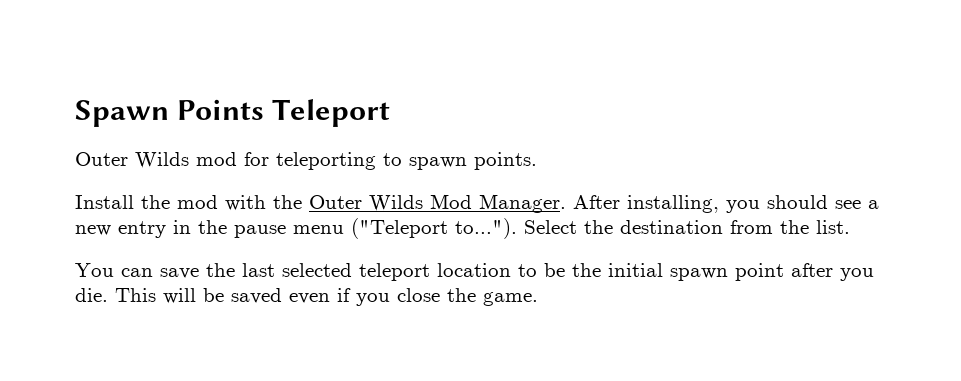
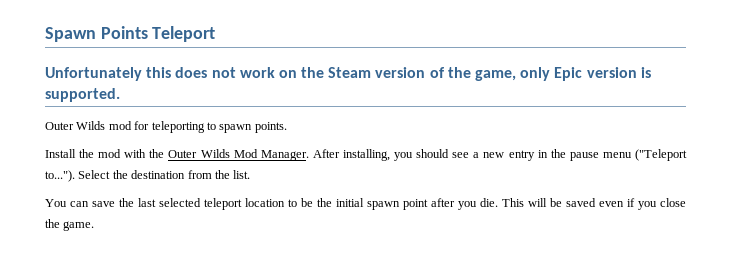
+ Unfortunately this does not work on the Steam version of the game, only Epic version is supported.

